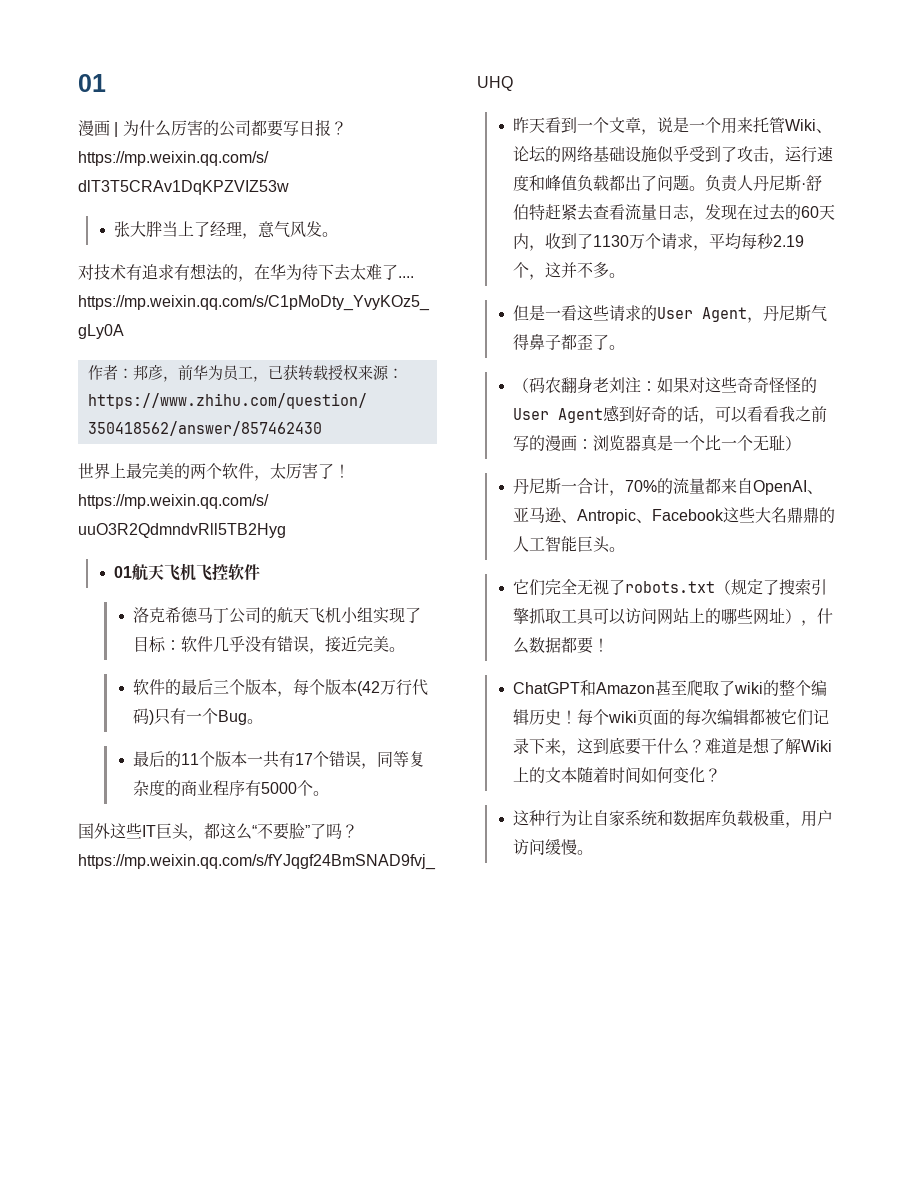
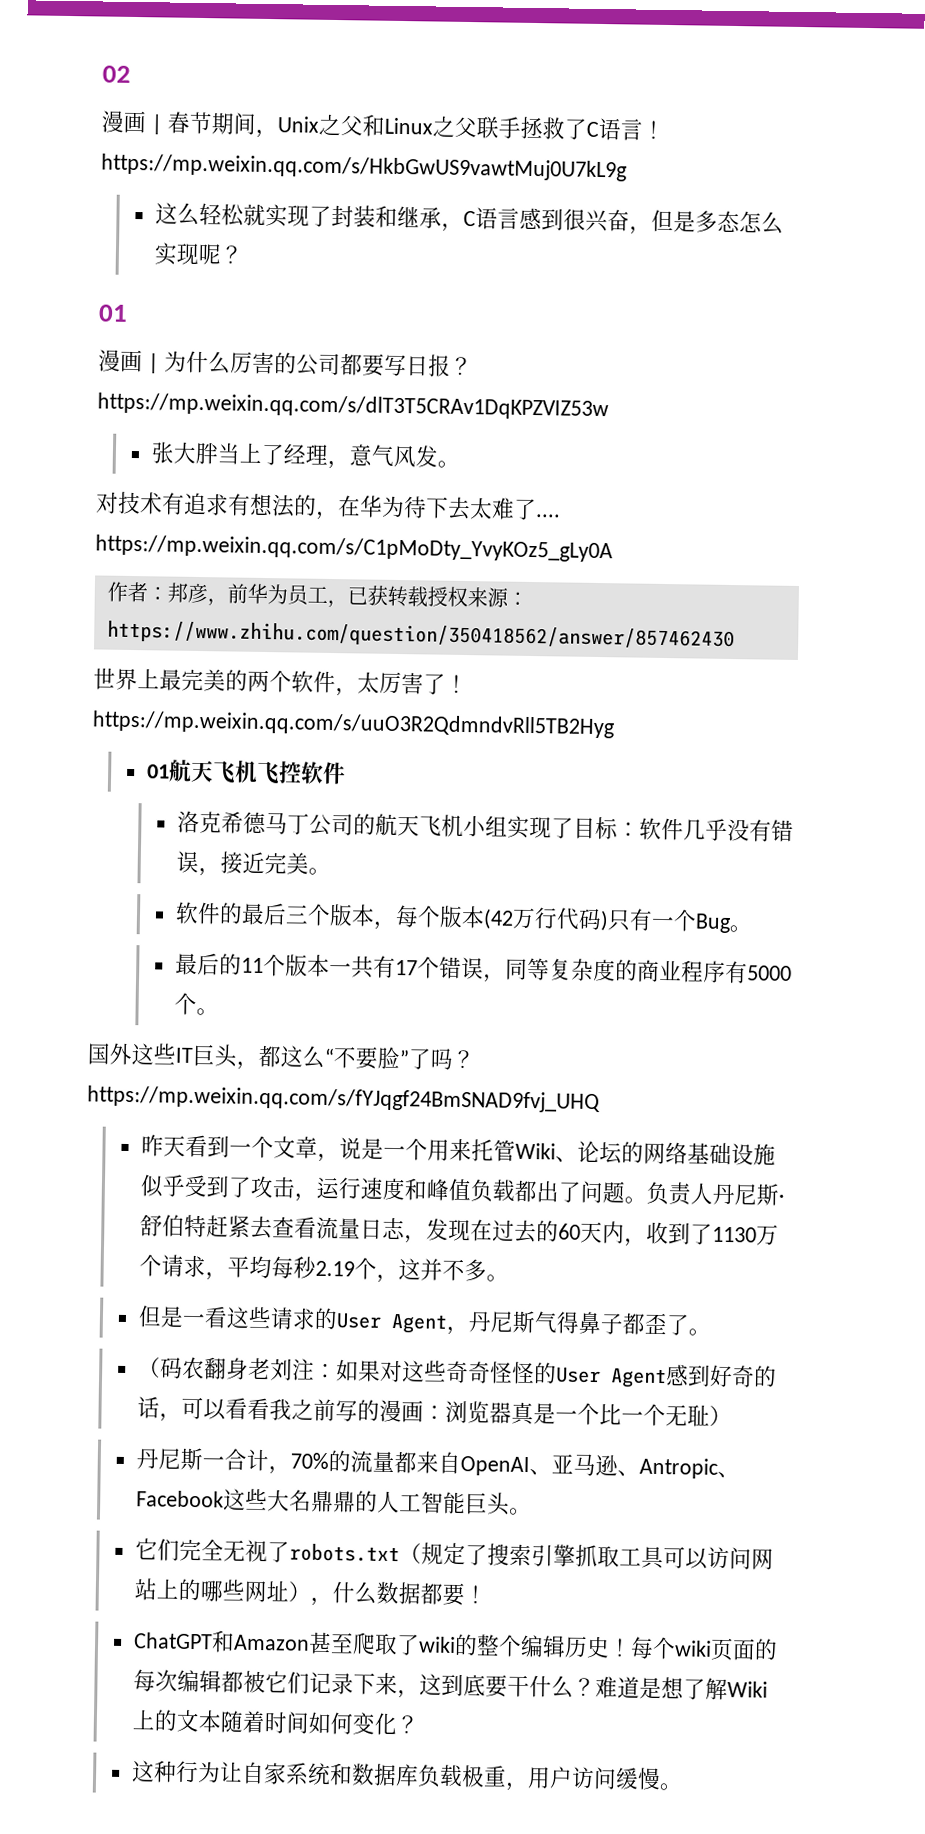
+ 02
+ 漫画 | 春节期间，Unix之父和Linux之父联手拯救了C语言！https://mp.weixin.qq.com/s/HkbGwUS9vawtMuj0U7kL9g
+ 这么轻松就实现了封装和继承，C语言感到很兴奋，但是多态怎么实现呢？

